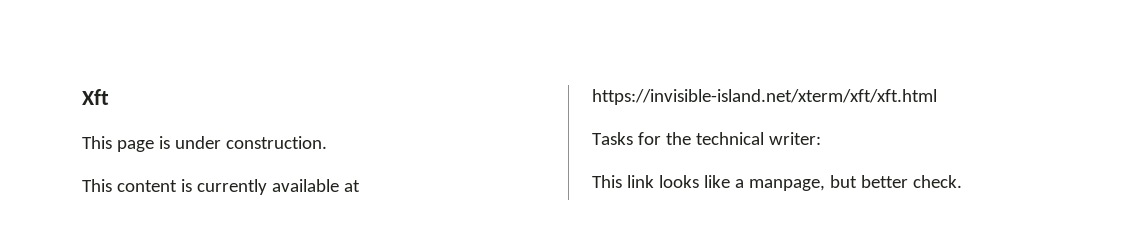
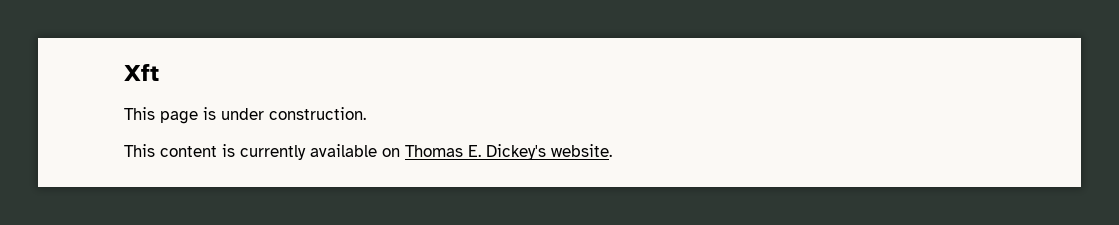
- This content is currently available at https://invisible-island.net/xterm/xft/xft.html
- Tasks for the technical writer:
- This link looks like a manpage, but better check.
+ This content is currently available on Thomas E. Dickey's website.

